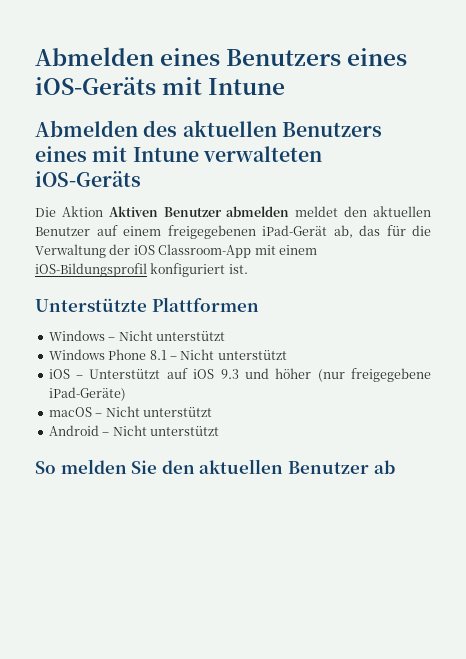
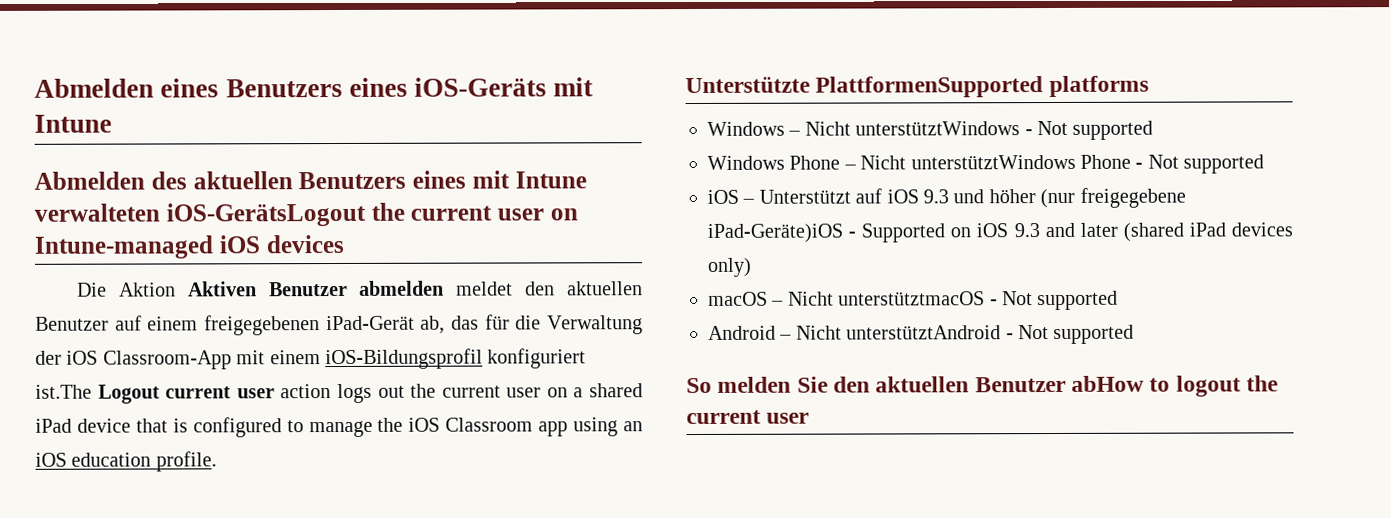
- Abmelden des aktuellen Benutzers eines mit Intune verwalteten iOS-Geräts
+ Abmelden des aktuellen Benutzers eines mit Intune verwalteten iOS-GerätsLogout the current user on Intune-managed iOS devices
- Die Aktion Aktiven Benutzer abmelden meldet den aktuellen Benutzer auf einem freigegebenen iPad-Gerät ab, das für die Verwaltung der iOS Classroom-App mit einem iOS-Bildungsprofil konfiguriert ist.
+ Die Aktion Aktiven Benutzer abmelden meldet den aktuellen Benutzer auf einem freigegebenen iPad-Gerät ab, das für die Verwaltung der iOS Classroom-App mit einem iOS-Bildungsprofil konfiguriert ist.The Logout current user action logs out the current user on a shared iPad device that is configured to manage the iOS Classroom app using an iOS education profile.
- Unterstützte Plattformen
+ Unterstützte PlattformenSupported platforms
- Windows – Nicht unterstützt
+ Windows – Nicht unterstütztWindows - Not supported
- Windows Phone 8.1 – Nicht unterstützt
+ Windows Phone – Nicht unterstütztWindows Phone - Not supported
- iOS – Unterstützt auf iOS 9.3 und höher (nur freigegebene iPad-Geräte)
+ iOS – Unterstützt auf iOS 9.3 und höher (nur freigegebene iPad-Geräte)iOS - Supported on iOS 9.3 and later (shared iPad devices only)
- macOS – Nicht unterstützt
+ macOS – Nicht unterstütztmacOS - Not supported
- Android – Nicht unterstützt
+ Android – Nicht unterstütztAndroid - Not supported
- So melden Sie den aktuellen Benutzer ab
+ So melden Sie den aktuellen Benutzer abHow to logout the current user

